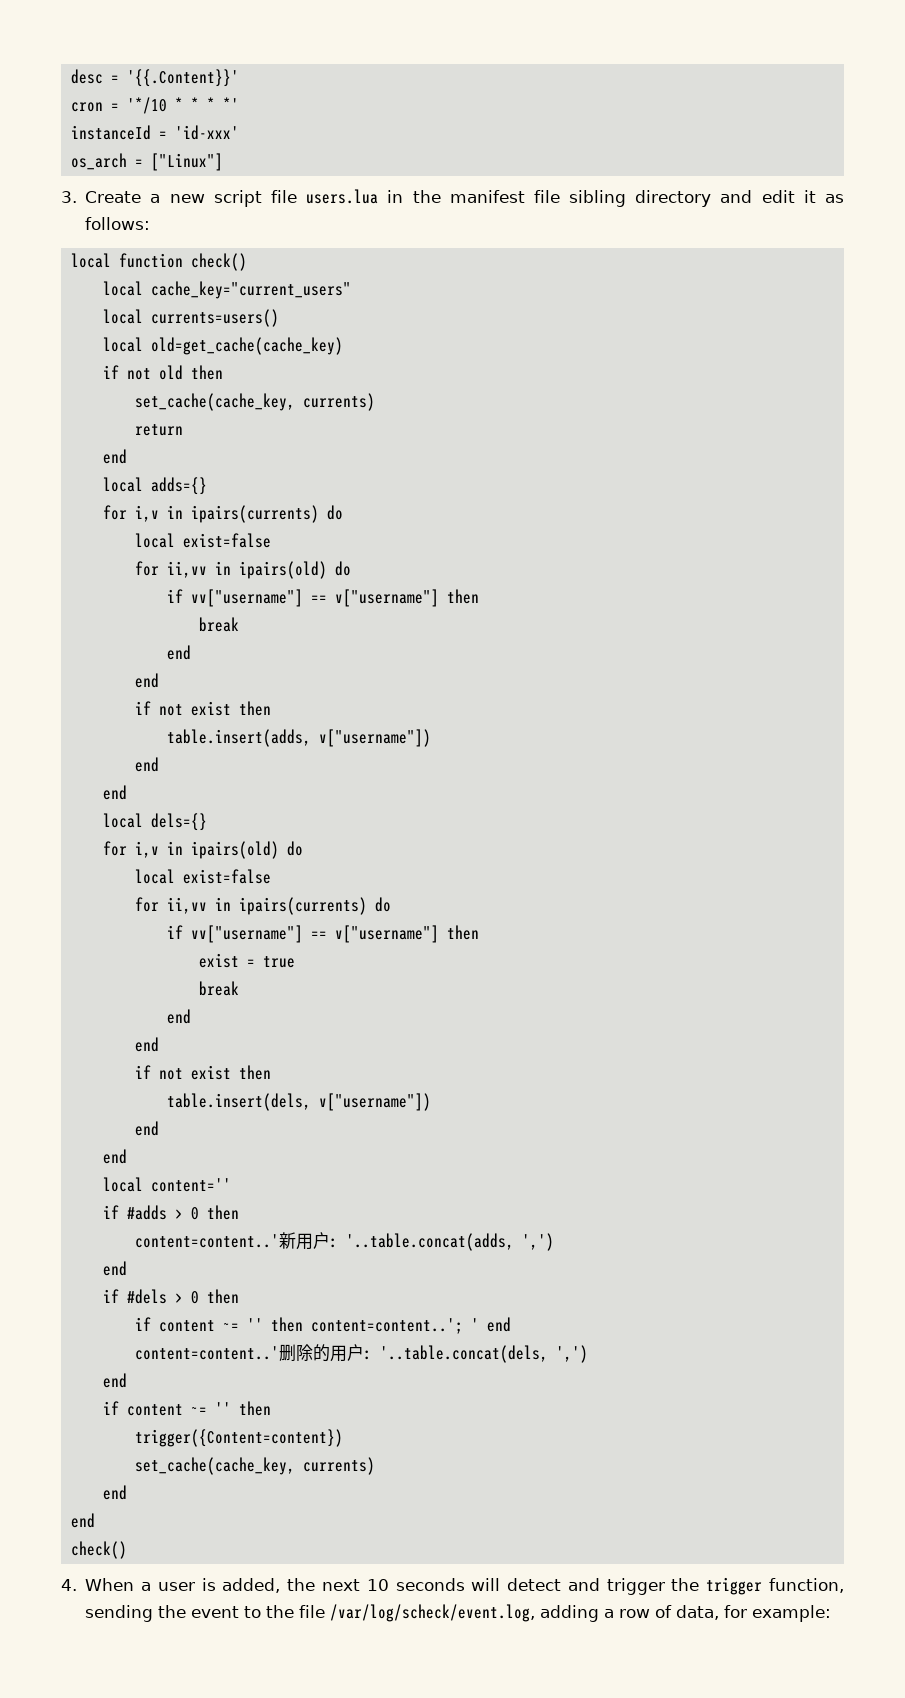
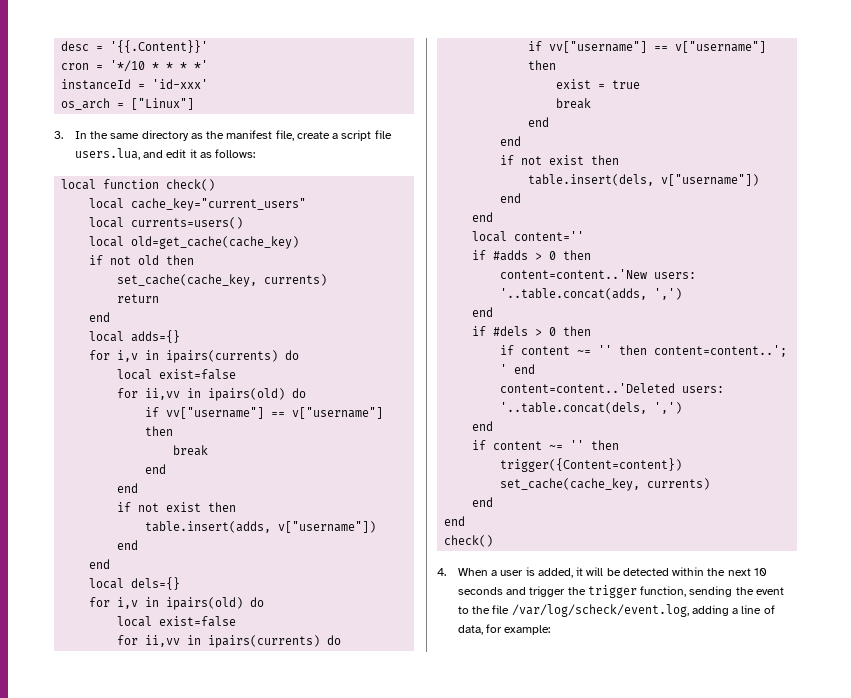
- 3. Create a new script file users.lua in the manifest file sibling directory and edit it as follows:
+ 3. In the same directory as the manifest file, create a script file users.lua, and edit it as follows:
- content=content..'新用户: '..table.concat(adds, ',')
+ content=content..'New users: '..table.concat(adds, ',')
- content=content..'删除的用户: '..table.concat(dels, ',')
+ content=content..'Deleted users: '..table.concat(dels, ',')
- 4. When a user is added, the next 10 seconds will detect and trigger the trigger function, sending the event to the file /var/log/scheck/event.log, adding a row of data, for example:
+ 4. When a user is added, it will be detected within the next 10 seconds and trigger the trigger function, sending the event to the file /var/log/scheck/event.log, adding a line of data, for example:

